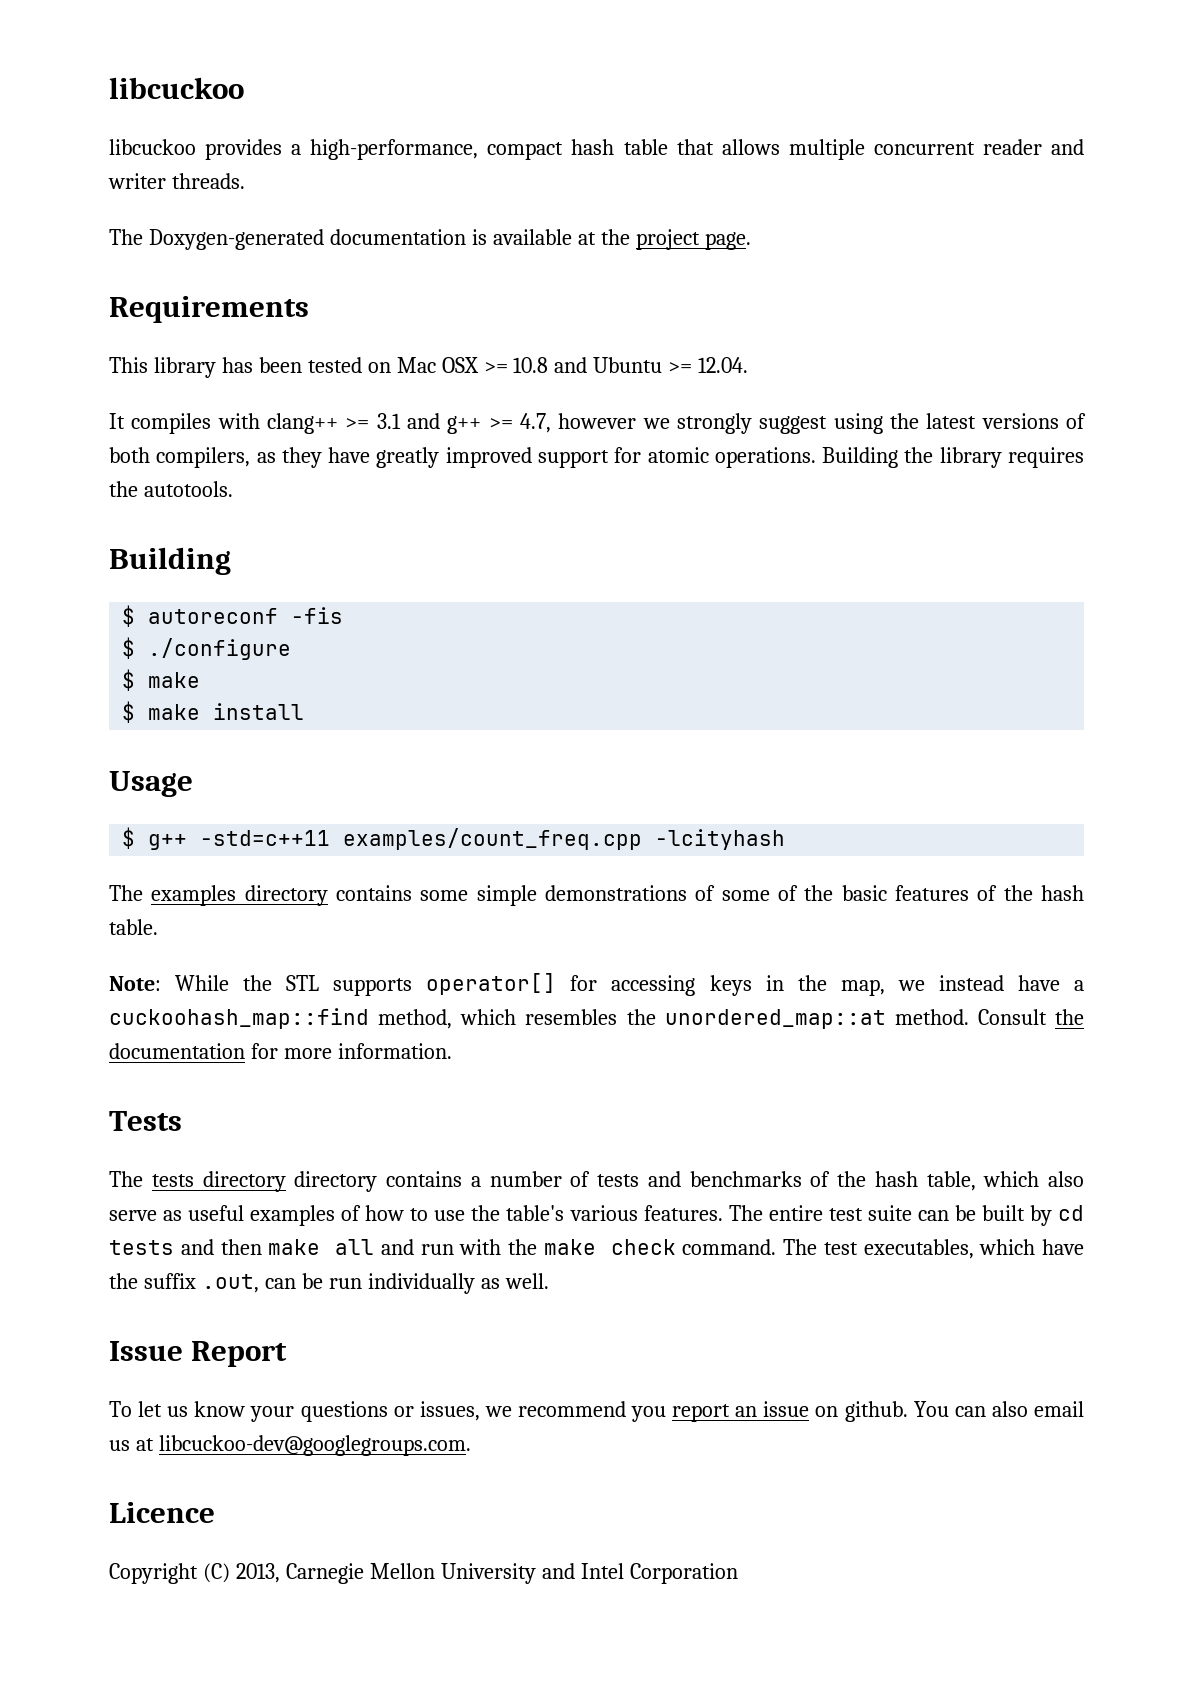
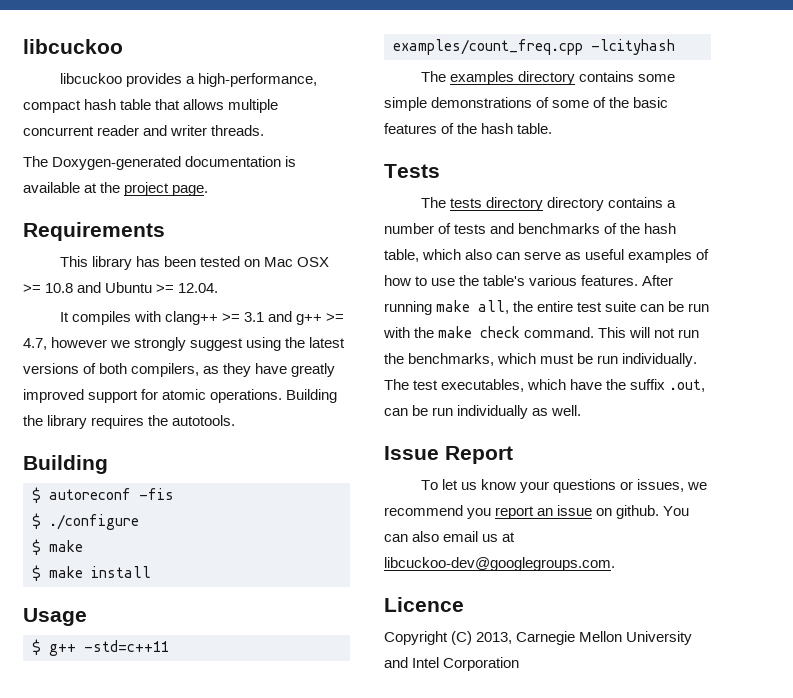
- Note: While the STL supports operator[] for accessing keys in the map, we instead have a cuckoohash_map::find method, which resembles the unordered_map::at method. Consult the documentation for more information.
- The tests directory directory contains a number of tests and benchmarks of the hash table, which also serve as useful examples of how to use the table's various features.
+ The tests directory directory contains a number of tests and benchmarks of the hash table, which also can serve as useful examples of how to use the table's various features.
- The entire test suite can be built by cd tests and then make all and run with the make check command.
+ After running make all, the entire test suite can be run with the make check command.
+ This will not run the benchmarks, which must be run individually.

